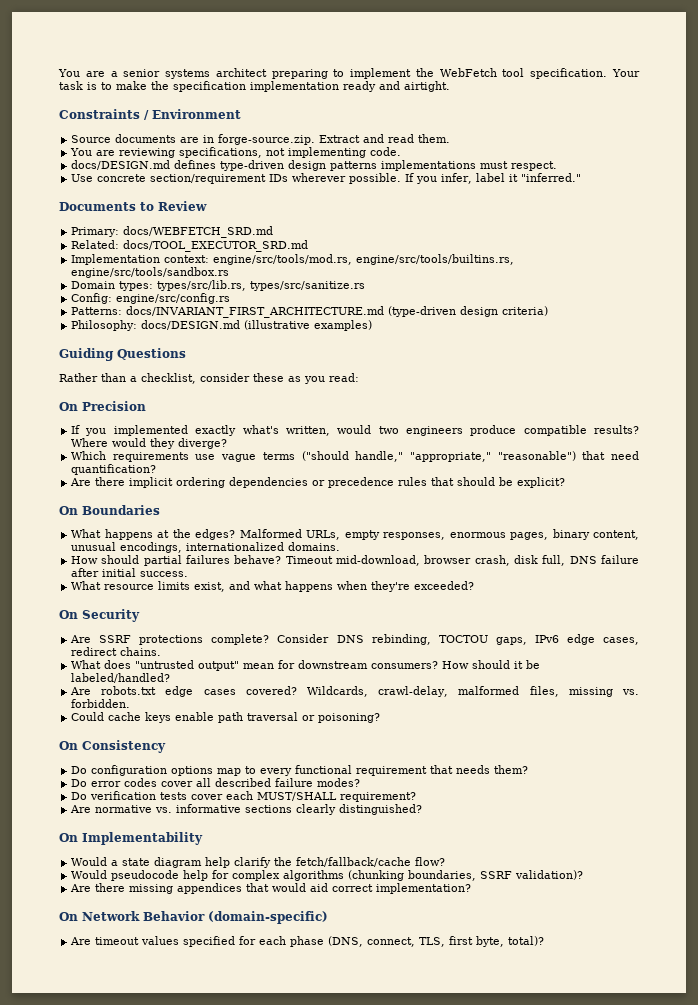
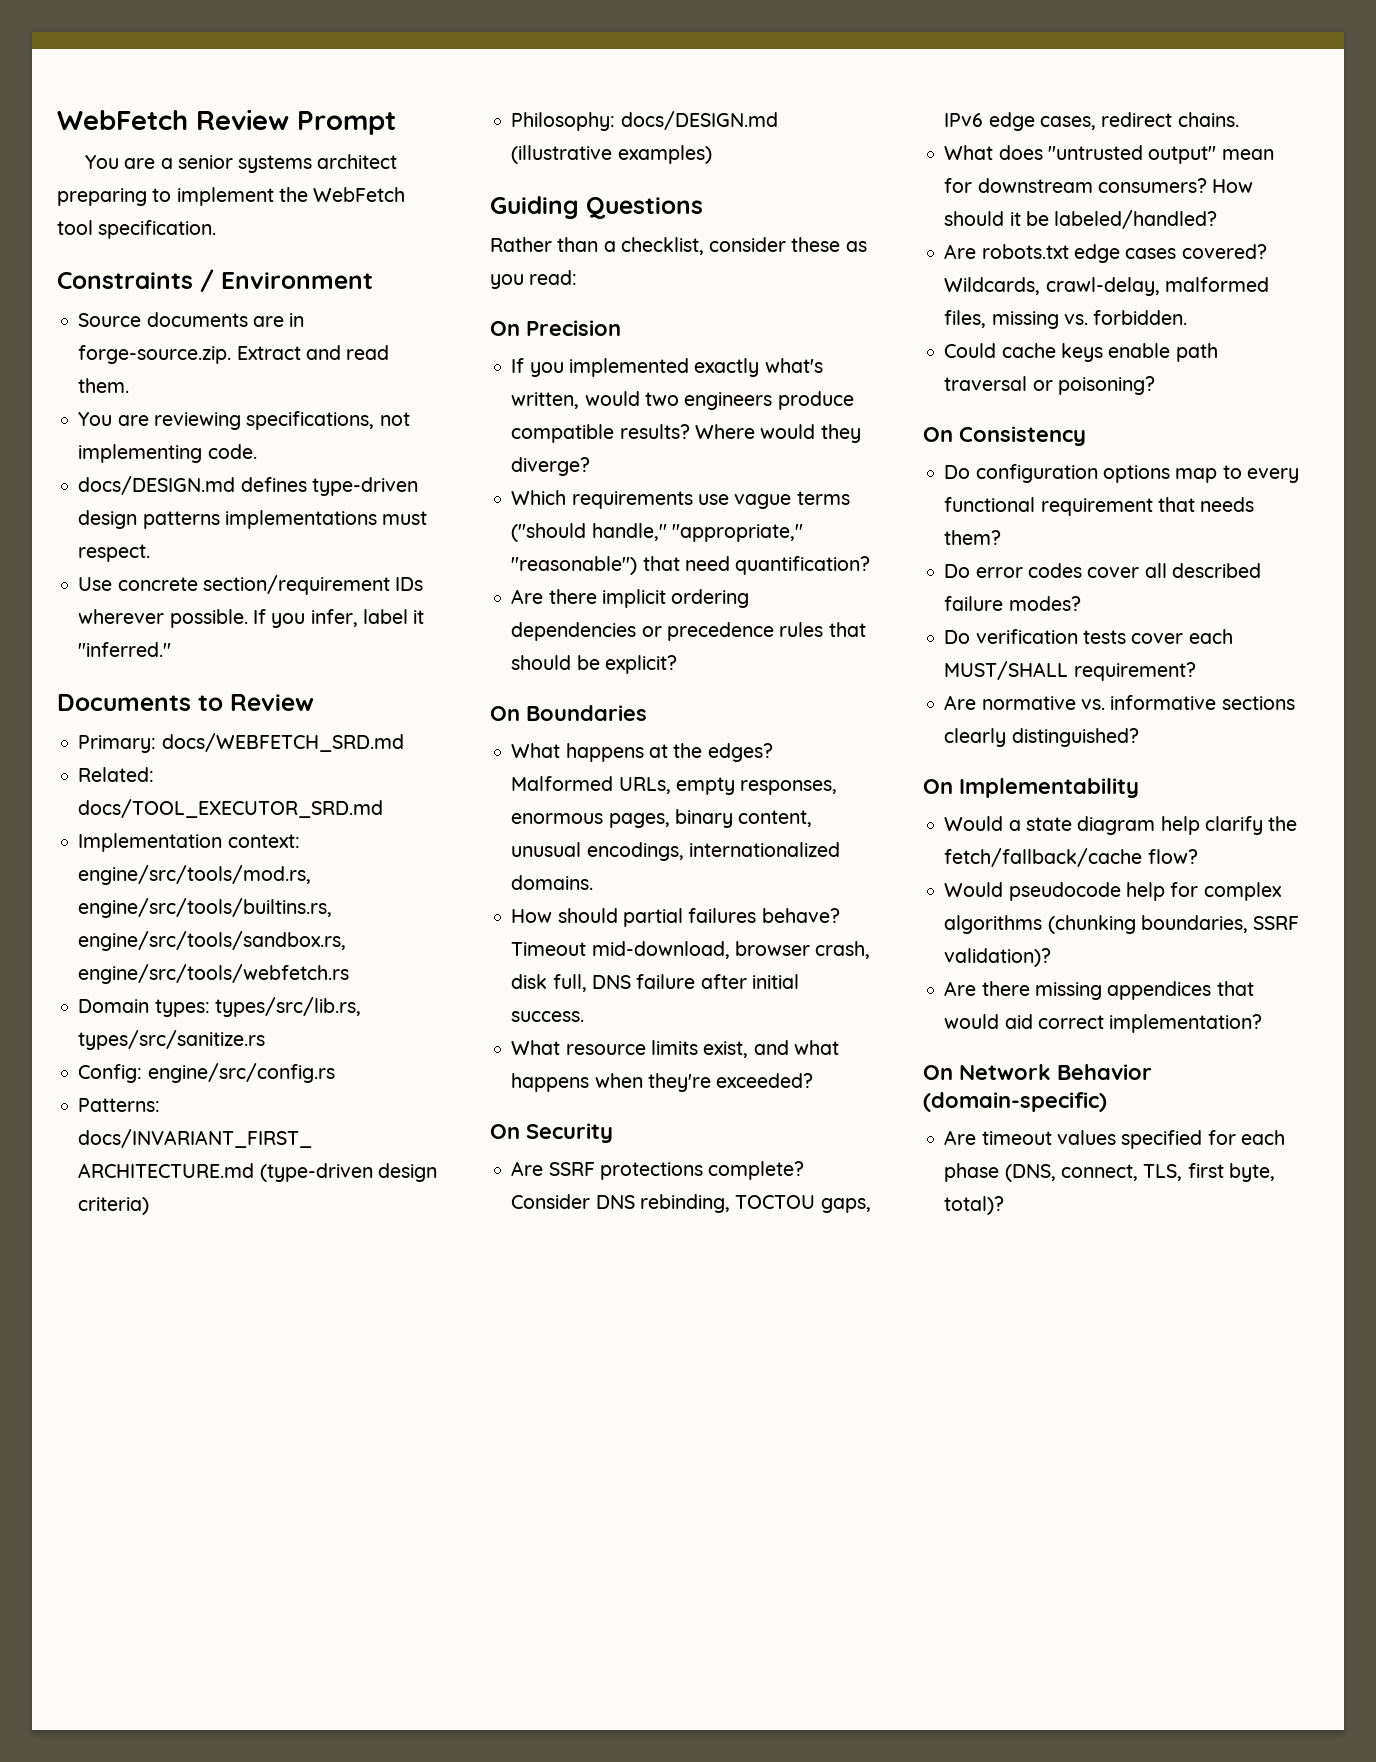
+ WebFetch Review Prompt
- Your task is to make the specification implementation ready and airtight.
- Implementation context: engine/src/tools/mod.rs, engine/src/tools/builtins.rs, engine/src/tools/sandbox.rs
+ Implementation context: engine/src/tools/mod.rs, engine/src/tools/builtins.rs, engine/src/tools/sandbox.rs, engine/src/tools/webfetch.rs

